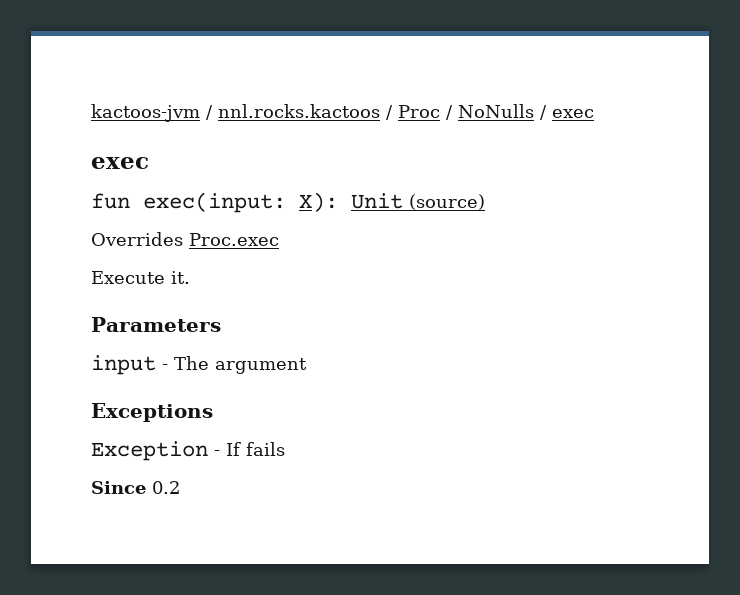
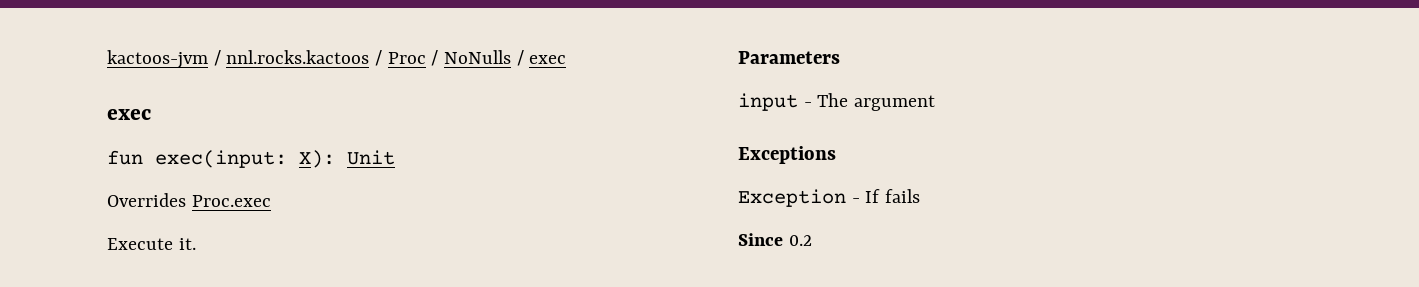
- fun exec(input: X): Unit (source)
+ fun exec(input: X): Unit

